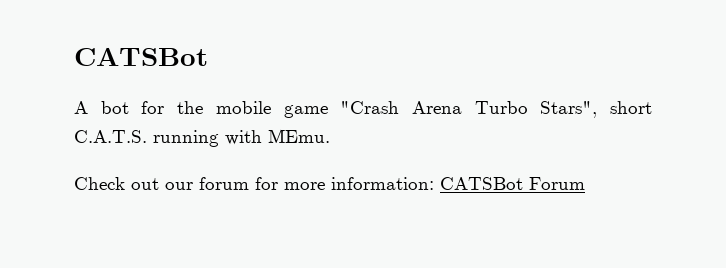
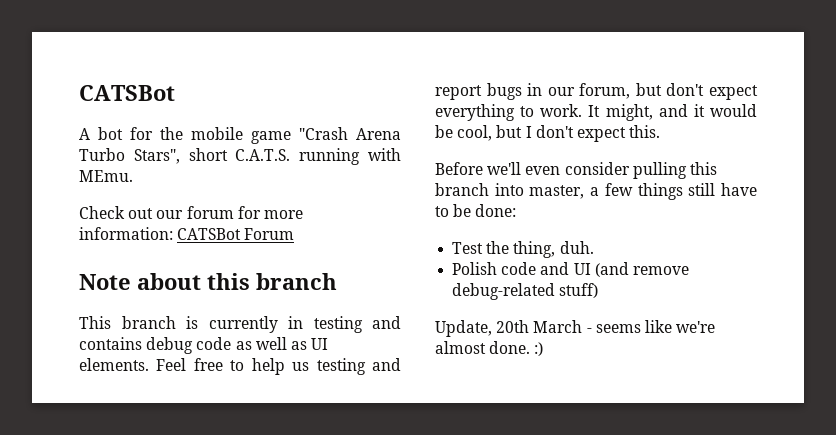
+ Note about this branch
+ This branch is currently in testing and contains debug code as well as UI elements. Feel free to help us testing and report bugs in our forum, but don't expect everything to work. It might, and it would be cool, but I don't expect this.
+ Before we'll even consider pulling this branch into master, a few things still have to be done:
+ Test the thing, duh.
+ Polish code and UI (and remove debug-related stuff)
+ Update, 20th March - seems like we're almost done. :)

